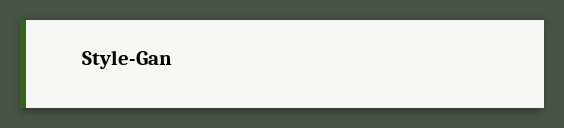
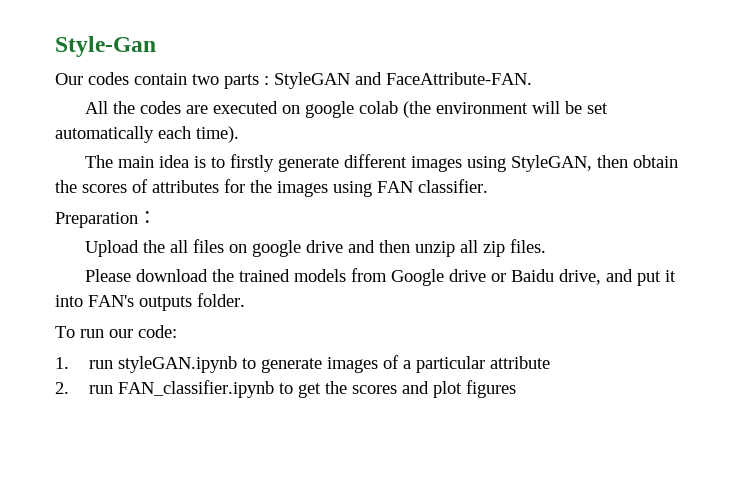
+ Our codes contain two parts : StyleGAN and FaceAttribute-FAN.
+ All the codes are executed on google colab (the environment will be set automatically each time).
+ The main idea is to firstly generate different images using StyleGAN, then obtain the scores of attributes for the images using FAN classifier.
+ Preparation：
+ Upload the all files on google drive and then unzip all zip files.
+ Please download the trained models from Google drive or Baidu drive, and put it into FAN's outputs folder.
+ To run our code:
+ 1. run styleGAN.ipynb to generate images of a particular attribute
+ 2. run FAN_classifier.ipynb to get the scores and plot figures

